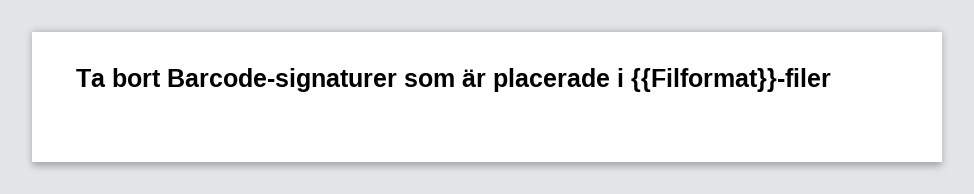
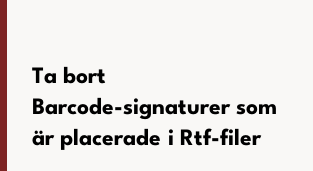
- Ta bort Barcode-signaturer som är placerade i {{Filformat}}-filer
+ Ta bort Barcode-signaturer som är placerade i Rtf-filer

